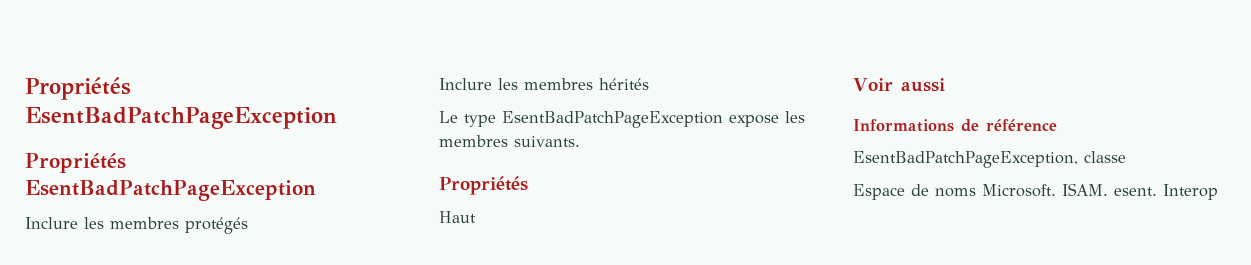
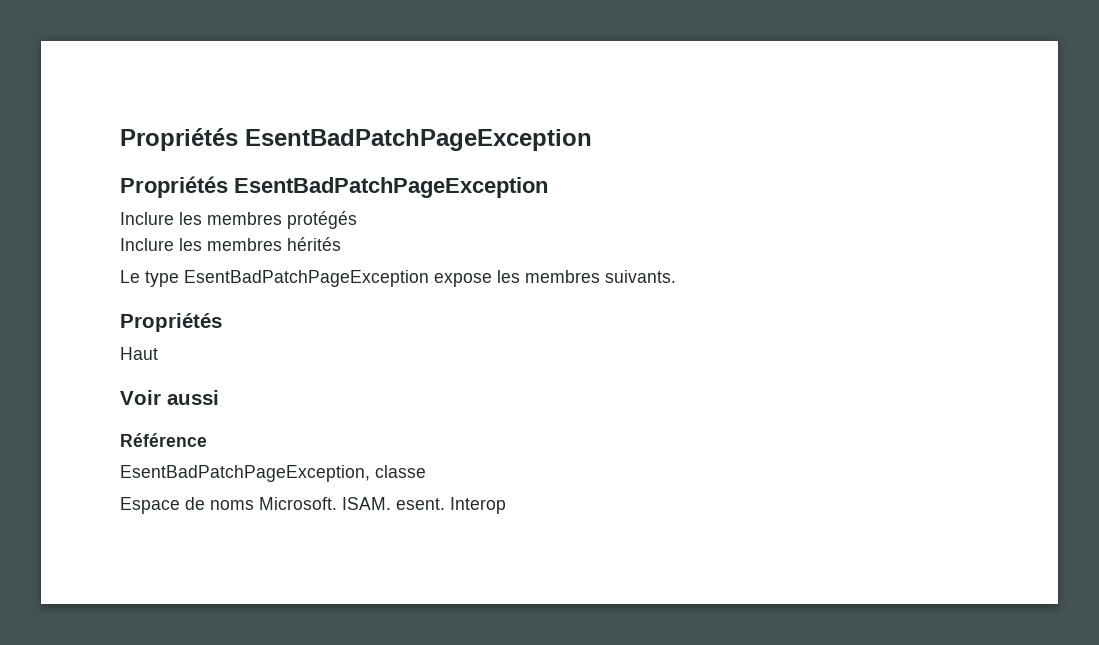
- Informations de référence
+ Référence

